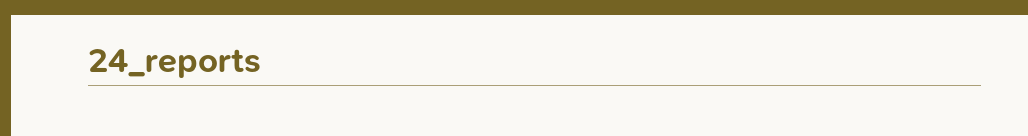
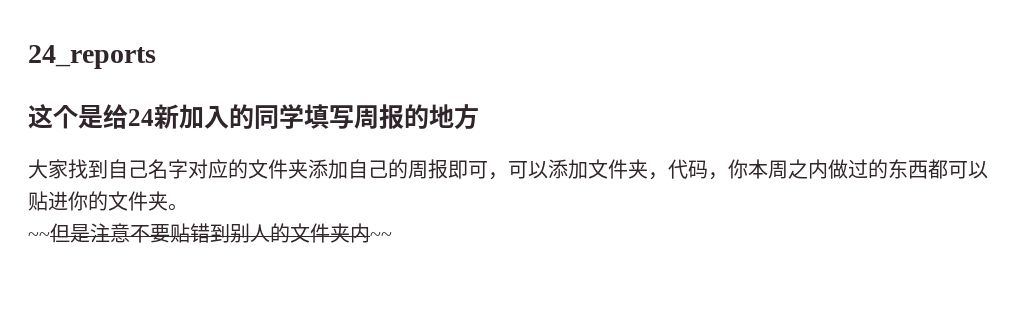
+ 这个是给24新加入的同学填写周报的地方
+ 大家找到自己名字对应的文件夹添加自己的周报即可，可以添加文件夹，代码，你本周之内做过的东西都可以贴进你的文件夹。
+ ~~但是注意不要贴错到别人的文件夹内~~

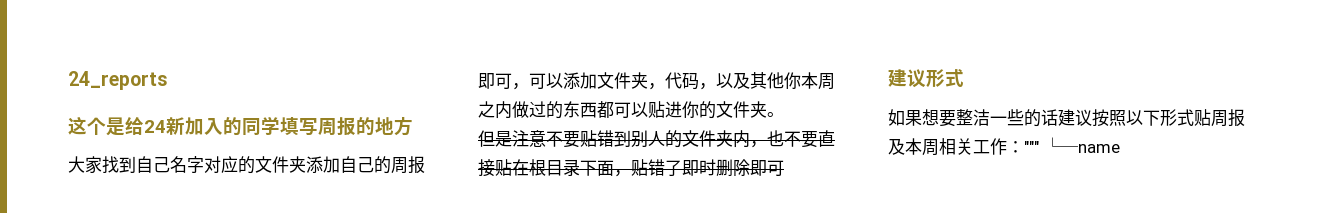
- 大家找到自己名字对应的文件夹添加自己的周报即可，可以添加文件夹，代码，你本周之内做过的东西都可以贴进你的文件夹。
+ 大家找到自己名字对应的文件夹添加自己的周报即可，可以添加文件夹，代码，以及其他你本周之内做过的东西都可以贴进你的文件夹。
- ~~但是注意不要贴错到别人的文件夹内~~
+ 但是注意不要贴错到别人的文件夹内，也不要直接贴在根目录下面，贴错了即时删除即可
+ 建议形式
+ 如果想要整洁一些的话建议按照以下形式贴周报及本周相关工作：""" └─name

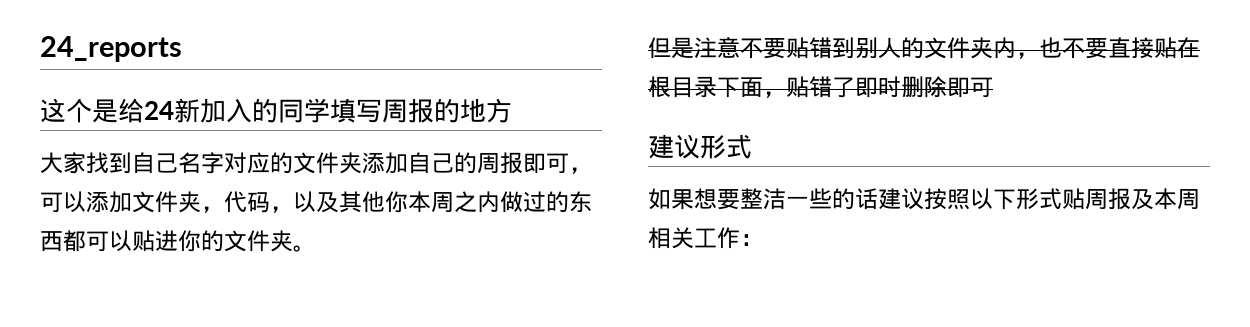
- 如果想要整洁一些的话建议按照以下形式贴周报及本周相关工作：""" └─name
+ 如果想要整洁一些的话建议按照以下形式贴周报及本周相关工作：

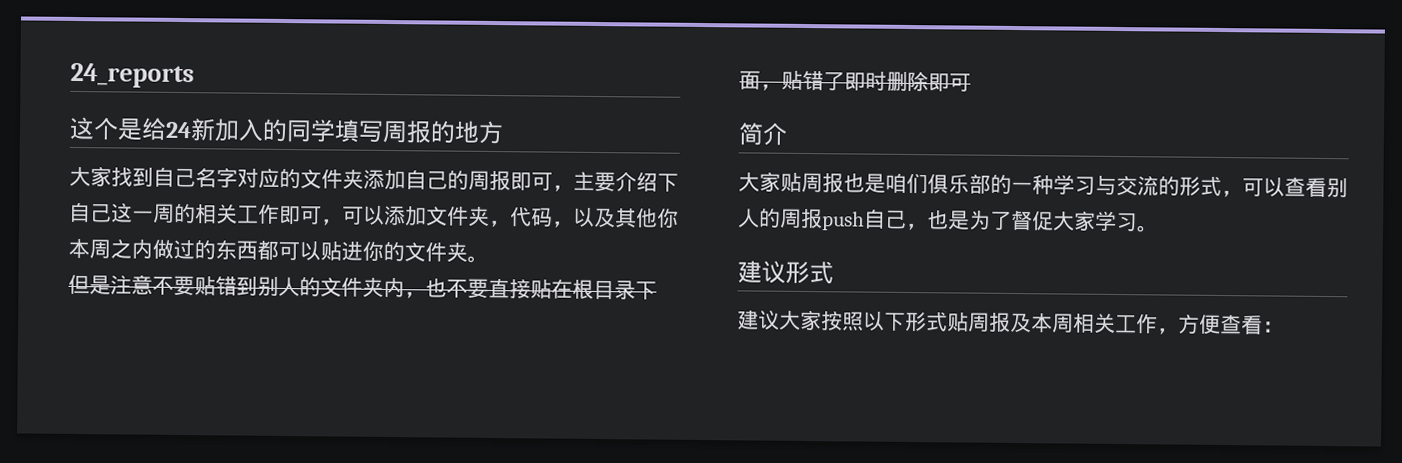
- 大家找到自己名字对应的文件夹添加自己的周报即可，可以添加文件夹，代码，以及其他你本周之内做过的东西都可以贴进你的文件夹。
+ 大家找到自己名字对应的文件夹添加自己的周报即可，主要介绍下自己这一周的相关工作即可，可以添加文件夹，代码，以及其他你本周之内做过的东西都可以贴进你的文件夹。
+ 简介
+ 大家贴周报也是咱们俱乐部的一种学习与交流的形式，可以查看别人的周报push自己，也是为了督促大家学习。
  建议形式
- 如果想要整洁一些的话建议按照以下形式贴周报及本周相关工作：
+ 建议大家按照以下形式贴周报及本周相关工作，方便查看：

